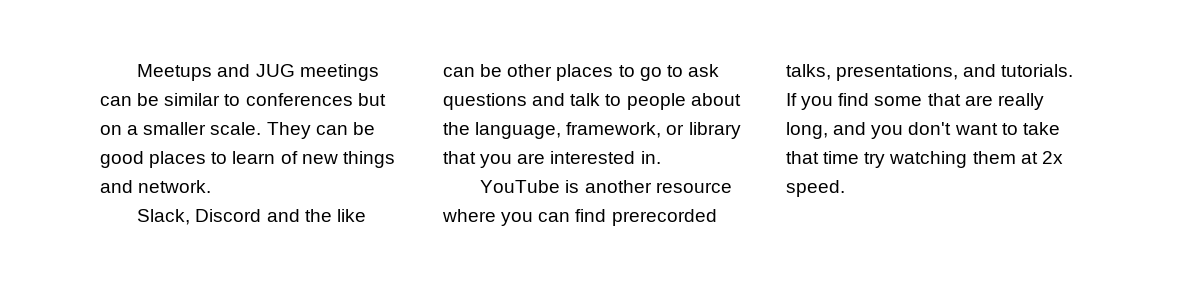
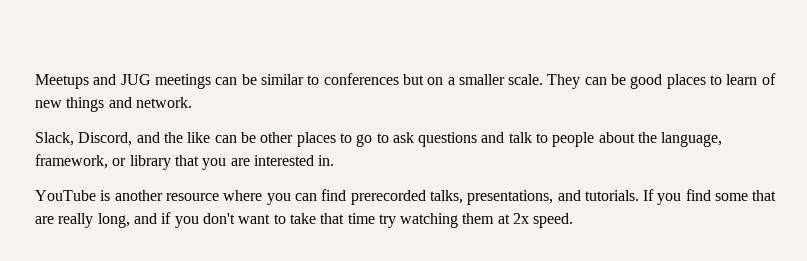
- Slack, Discord and the like can be other places to go to ask questions and talk to people about the language, framework, or library that you are interested in.
+ Slack, Discord, and the like can be other places to go to ask questions and talk to people about the language, framework, or library that you are interested in.
- If you find some that are really long, and you don't want to take that time try watching them at 2x speed.
+ If you find some that are really long, and if you don't want to take that time try watching them at 2x speed.

